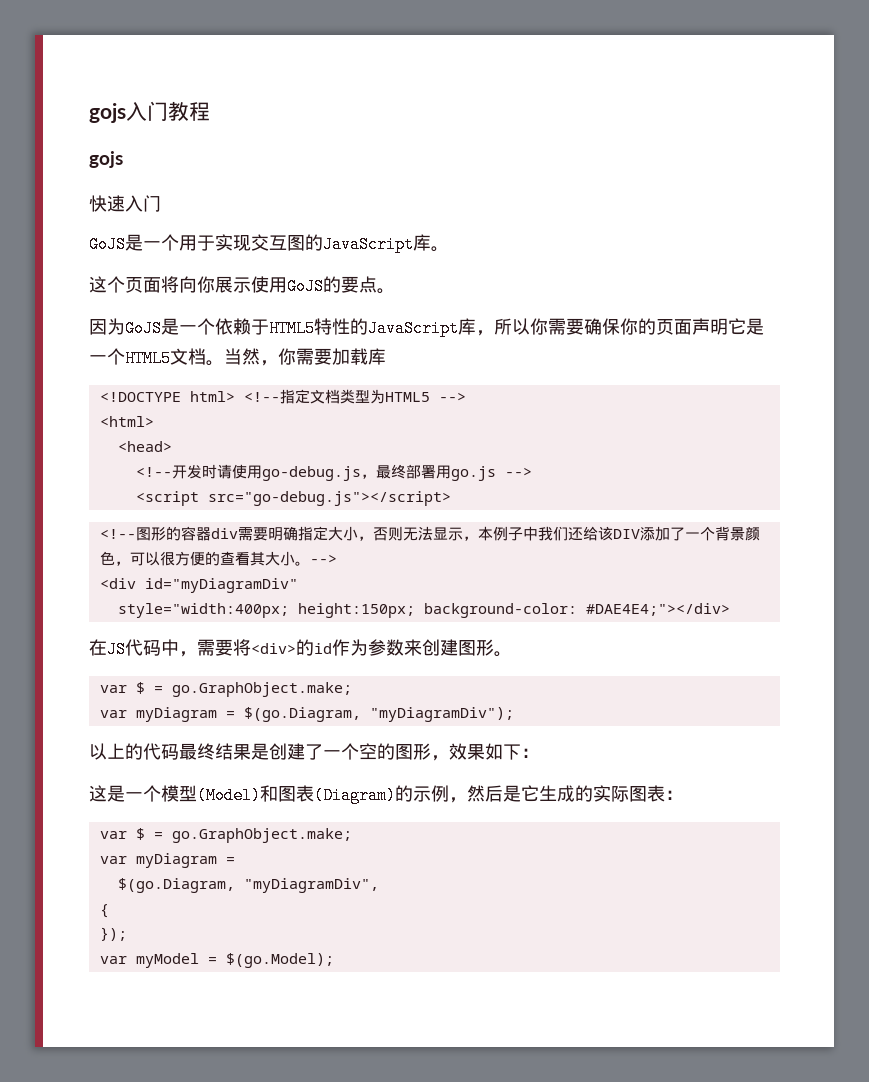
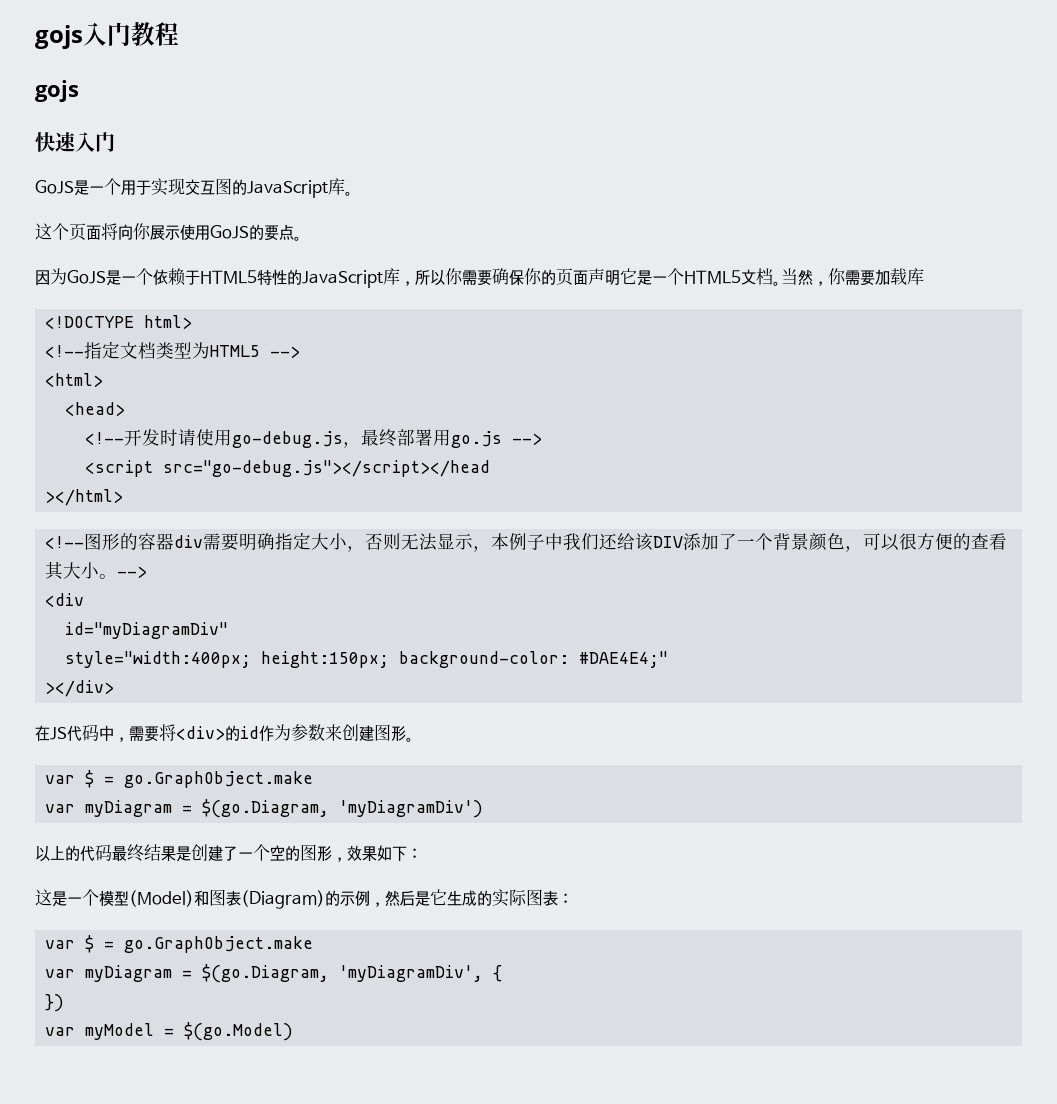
- <!DOCTYPE html> <!--指定文档类型为HTML5 -->
+ <!DOCTYPE html>
+ <!--指定文档类型为HTML5 -->
- <script src="go-debug.js"></script>
+ <script src="go-debug.js"></script></head
+ ></html>
- <div id="myDiagramDiv"
+ <div
+ id="myDiagramDiv"
- style="width:400px; height:150px; background-color: #DAE4E4;"></div>
+ style="width:400px; height:150px; background-color: #DAE4E4;"
+ ></div>
  在JS代码中，需要将<div>的id作为参数来创建图形。
- var $ = go.GraphObject.make;
- var myDiagram = $(go.Diagram, "myDiagramDiv");
+ var $ = go.GraphObject.make
+ var myDiagram = $(go.Diagram, 'myDiagramDiv')
  这是一个模型(Model)和图表(Diagram)的示例，然后是它生成的实际图表：
- var $ = go.GraphObject.make;
- var myDiagram =
- $(go.Diagram, "myDiagramDiv",
- {
+ var $ = go.GraphObject.make
+ var myDiagram = $(go.Diagram, 'myDiagramDiv', {
- });
+ })
- var myModel = $(go.Model);
+ var myModel = $(go.Model)

